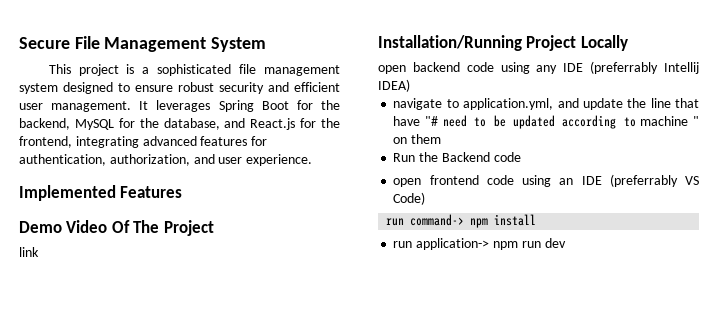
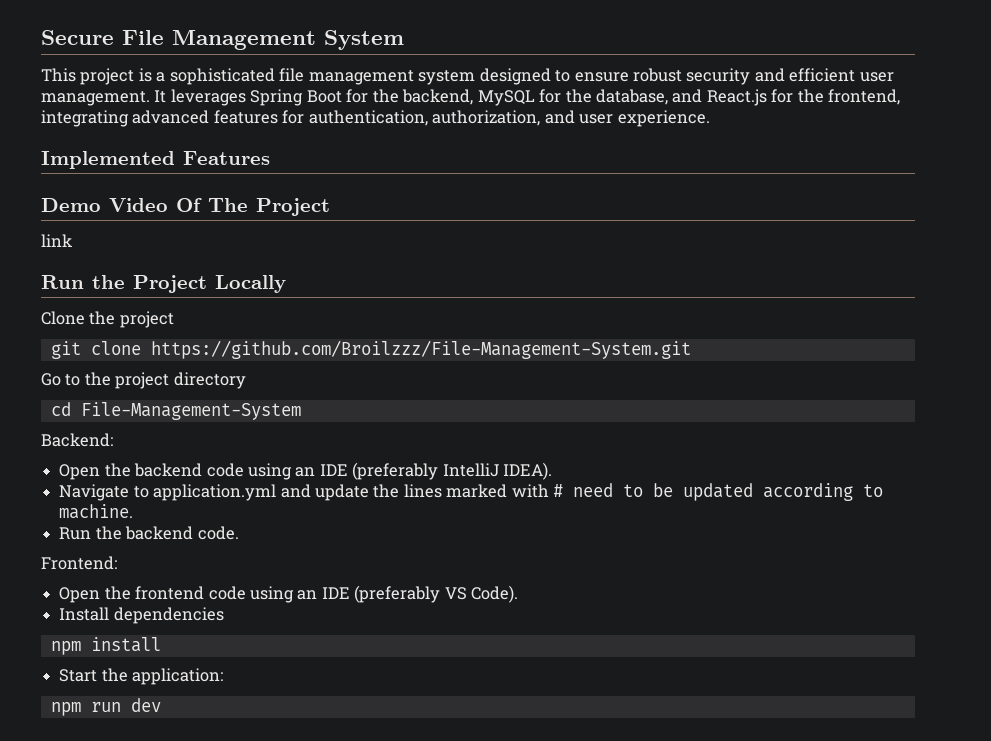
- Installation/Running Project Locally
+ Run the Project Locally
- open backend code using any IDE (preferrably Intellij IDEA)
- navigate to application.yml, and update the line that have "# need to be updated according to machine " on them
- Run the Backend code
- open frontend code using an IDE (preferrably VS Code)
- run command-> npm install
+ Clone the project
+ git clone https://github.com/Broilzzz/File-Management-System.git
+ Go to the project directory
+ cd File-Management-System
+ Backend:
+ Open the backend code using an IDE (preferably IntelliJ IDEA).
+ Navigate to application.yml and update the lines marked with # need to be updated according to machine.
+ Run the backend code.
+ Frontend:
+ Open the frontend code using an IDE (preferably VS Code).
+ Install dependencies
+ npm install
- run application-> npm run dev
+ Start the application:
+ npm run dev

